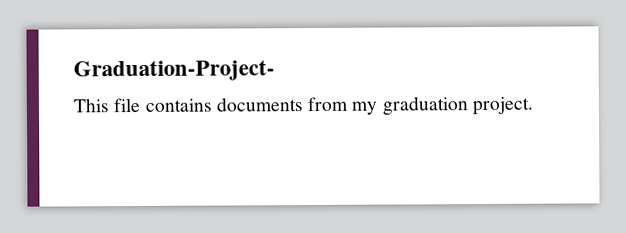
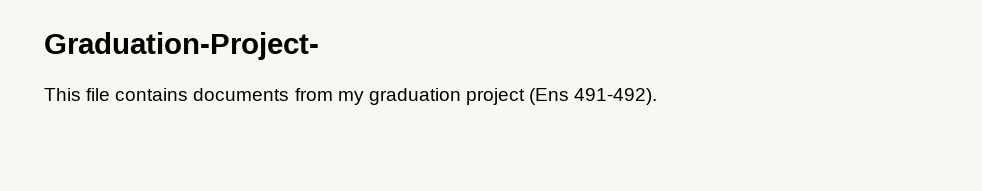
- This file contains documents from my graduation project.
+ This file contains documents from my graduation project (Ens 491-492).

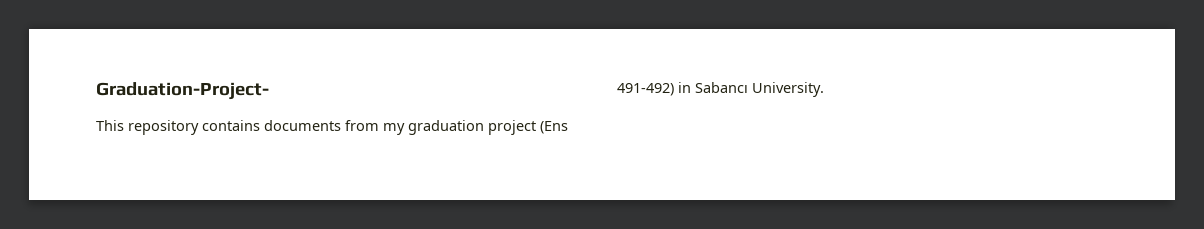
- This file contains documents from my graduation project (Ens 491-492).
+ This repository contains documents from my graduation project (Ens 491-492) in Sabancı University.

